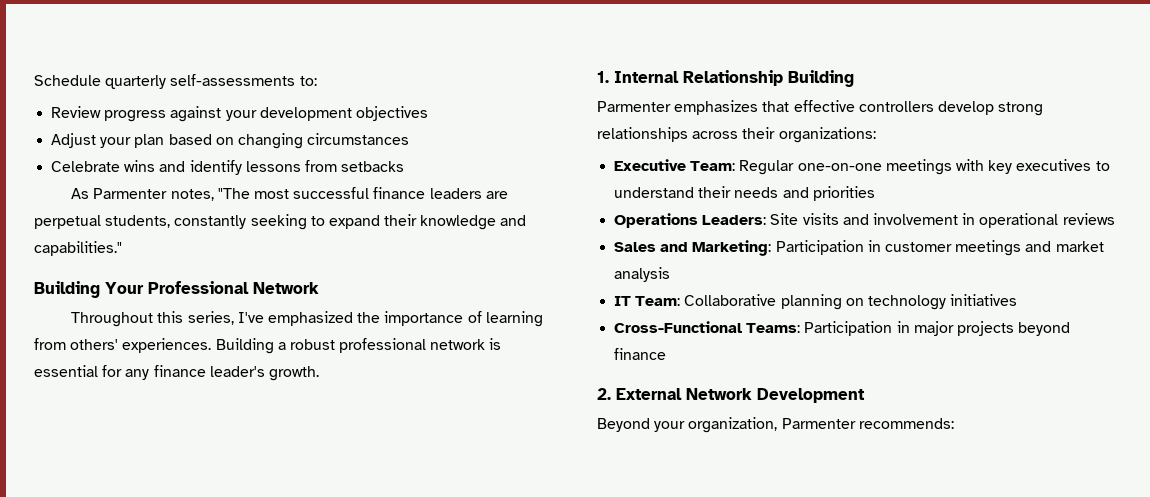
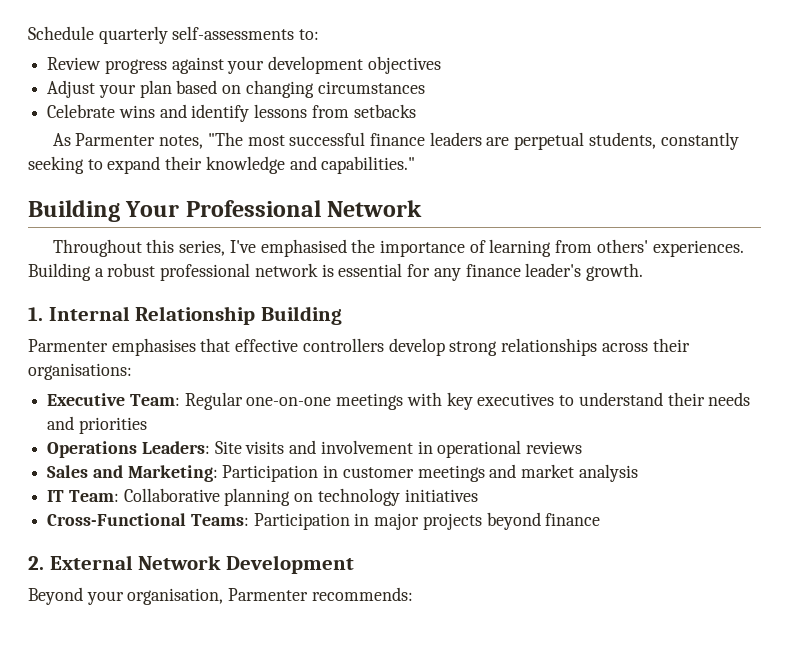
- Throughout this series, I've emphasized the importance of learning from others' experiences.
+ Throughout this series, I've emphasised the importance of learning from others' experiences.
- Parmenter emphasizes that effective controllers develop strong relationships across their organizations:
+ Parmenter emphasises that effective controllers develop strong relationships across their organisations:
- Beyond your organization, Parmenter recommends:
+ Beyond your organisation, Parmenter recommends:

